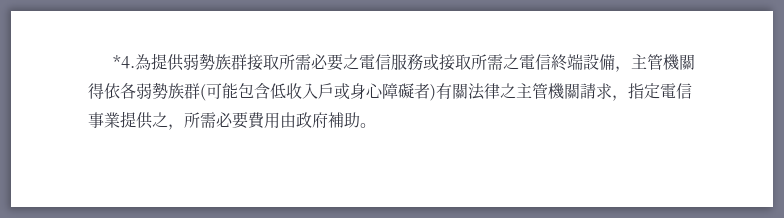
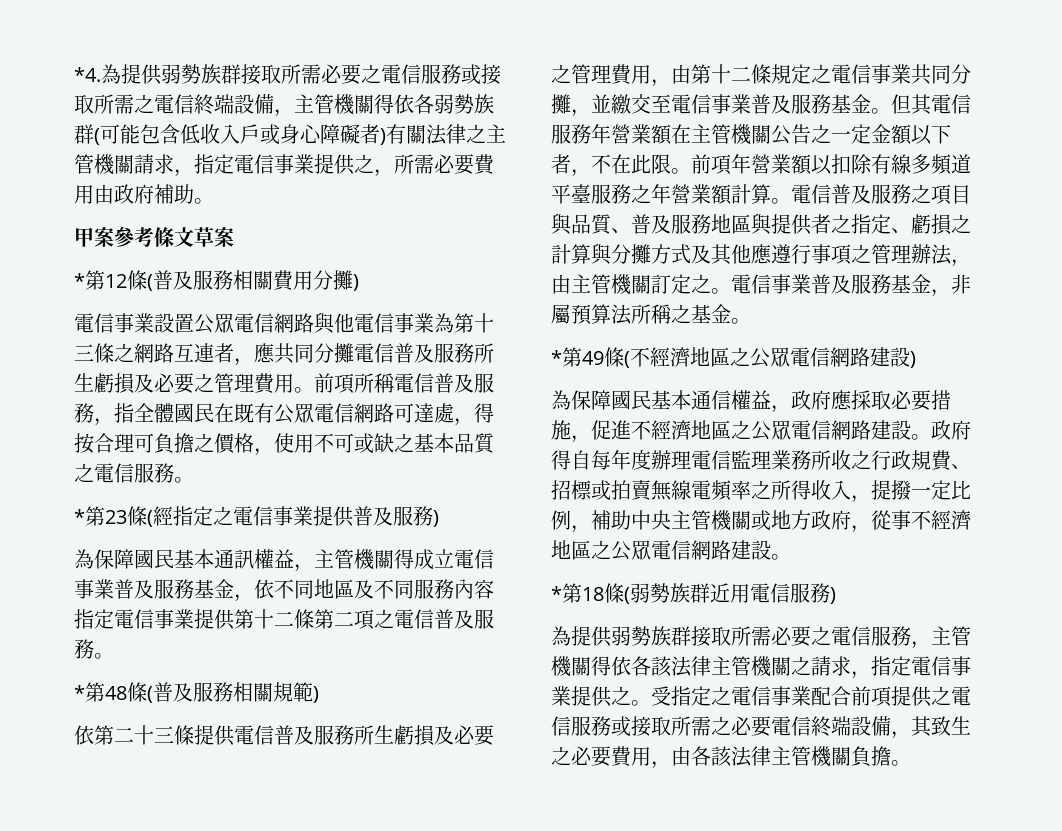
+ 甲案參考條文草案
+ *第12條(普及服務相關費用分攤)
+ 電信事業設置公眾電信網路與他電信事業為第十三條之網路互連者，應共同分攤電信普及服務所生虧損及必要之管理費用。前項所稱電信普及服務，指全體國民在既有公眾電信網路可達處，得按合理可負擔之價格，使用不可或缺之基本品質之電信服務。
+ *第23條(經指定之電信事業提供普及服務)
+ 為保障國民基本通訊權益，主管機關得成立電信事業普及服務基金，依不同地區及不同服務內容指定電信事業提供第十二條第二項之電信普及服務。
+ *第48條(普及服務相關規範)
+ 依第二十三條提供電信普及服務所生虧損及必要之管理費用，由第十二條規定之電信事業共同分攤，並繳交至電信事業普及服務基金。但其電信服務年營業額在主管機關公告之一定金額以下者，不在此限。前項年營業額以扣除有線多頻道平臺服務之年營業額計算。電信普及服務之項目與品質、普及服務地區與提供者之指定、虧損之計算與分攤方式及其他應遵行事項之管理辦法，由主管機關訂定之。電信事業普及服務基金，非屬預算法所稱之基金。
+ *第49條(不經濟地區之公眾電信網路建設)
+ 為保障國民基本通信權益，政府應採取必要措施，促進不經濟地區之公眾電信網路建設。政府得自每年度辦理電信監理業務所收之行政規費、招標或拍賣無線電頻率之所得收入，提撥一定比例，補助中央主管機關或地方政府，從事不經濟地區之公眾電信網路建設。
+ *第18條(弱勢族群近用電信服務)
+ 為提供弱勢族群接取所需必要之電信服務，主管機關得依各該法律主管機關之請求，指定電信事業提供之。受指定之電信事業配合前項提供之電信服務或接取所需之必要電信終端設備，其致生之必要費用，由各該法律主管機關負擔。

